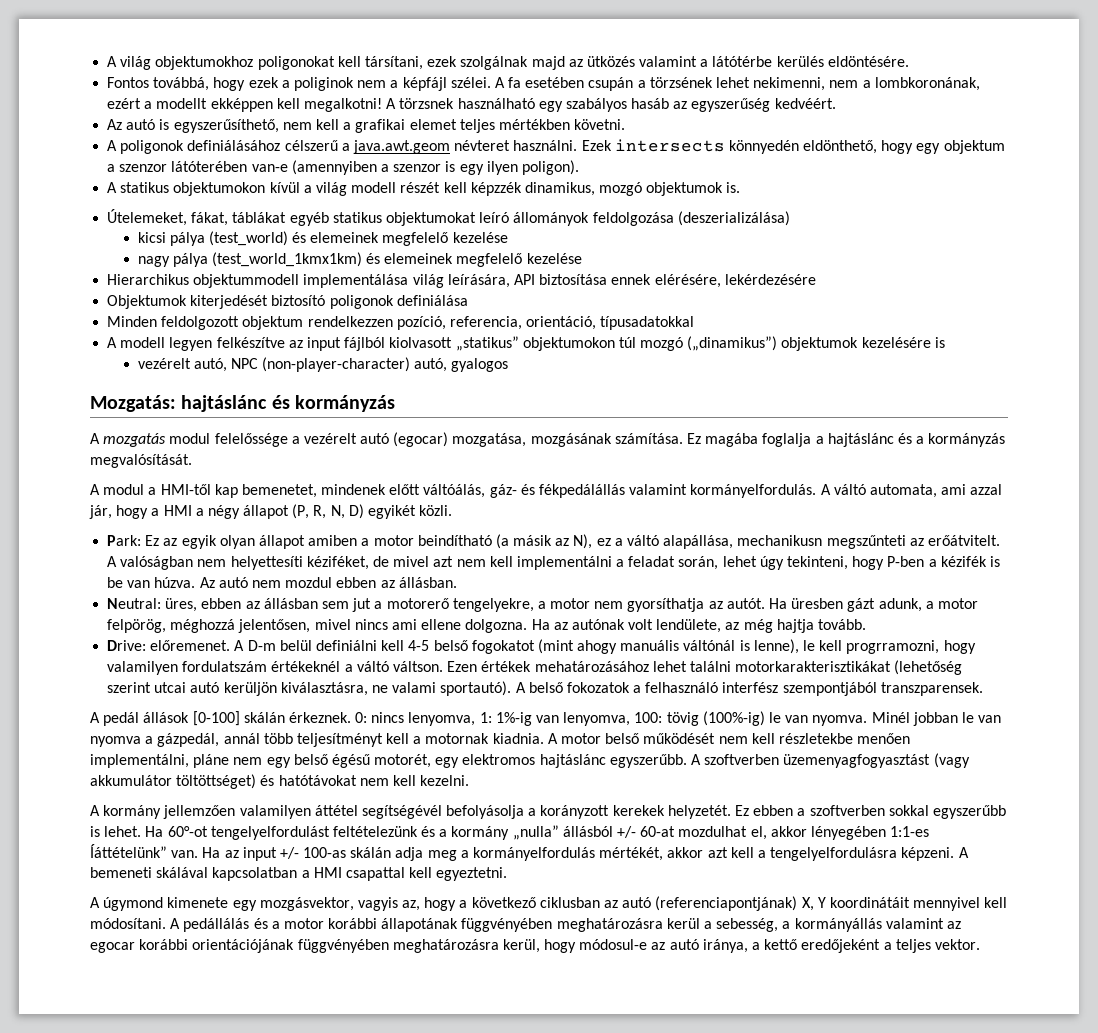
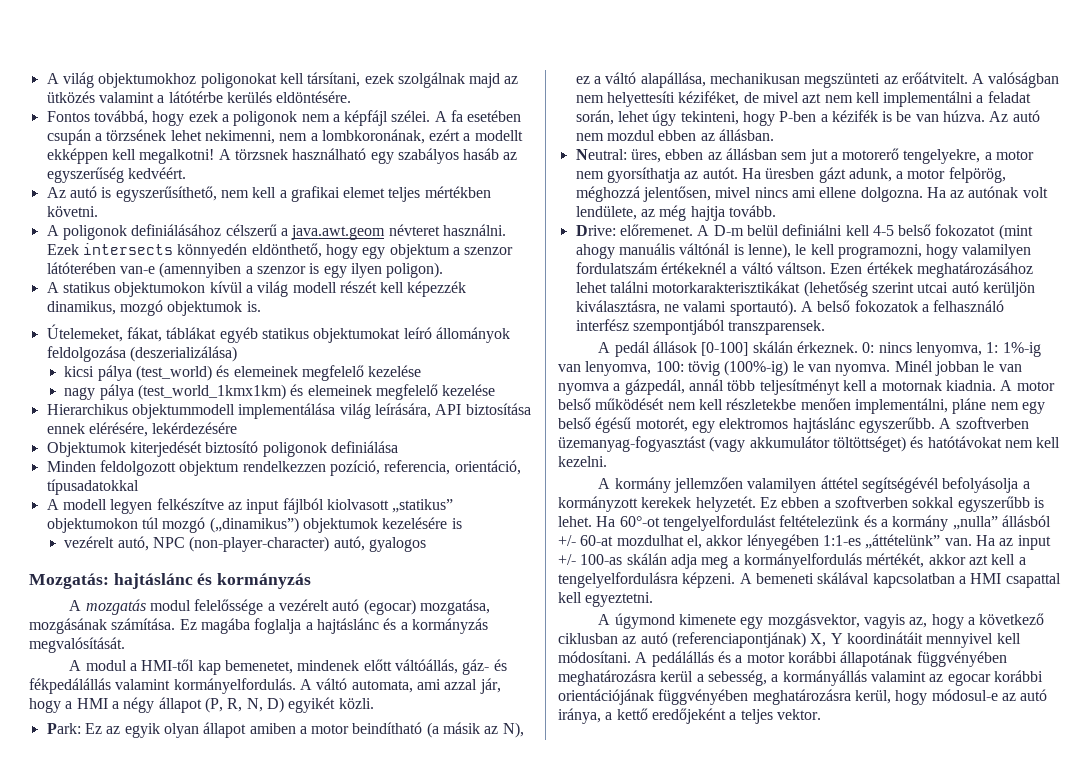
- Fontos továbbá, hogy ezek a poliginok nem a képfájl szélei.
+ Fontos továbbá, hogy ezek a poligonok nem a képfájl szélei.
- A statikus objektumokon kívül a világ modell részét kell képzzék dinamikus, mozgó objektumok is.
+ A statikus objektumokon kívül a világ modell részét kell képezzék dinamikus, mozgó objektumok is.
- A modul a HMI-től kap bemenetet, mindenek előtt váltóálás, gáz- és fékpedálállás valamint kormányelfordulás.
+ A modul a HMI-től kap bemenetet, mindenek előtt váltóállás, gáz- és fékpedálállás valamint kormányelfordulás.
- Park: Ez az egyik olyan állapot amiben a motor beindítható (a másik az N), ez a váltó alapállása, mechanikusn megszűnteti az erőátvitelt.
+ Park: Ez az egyik olyan állapot amiben a motor beindítható (a másik az N), ez a váltó alapállása, mechanikusan megszünteti az erőátvitelt.
- A D-m belül definiálni kell 4-5 belső fogokatot (mint ahogy manuális váltónál is lenne), le kell progrramozni, hogy valamilyen fordulatszám értékeknél a váltó váltson.
+ A D-m belül definiálni kell 4-5 belső fokozatot (mint ahogy manuális váltónál is lenne), le kell programozni, hogy valamilyen fordulatszám értékeknél a váltó váltson.
- Ezen értékek mehatározásához lehet találni motorkarakterisztikákat (lehetőség szerint utcai autó kerüljön kiválasztásra, ne valami sportautó).
+ Ezen értékek meghatározásához lehet találni motorkarakterisztikákat (lehetőség szerint utcai autó kerüljön kiválasztásra, ne valami sportautó).
- A szoftverben üzemenyagfogyasztást (vagy akkumulátor töltöttséget) és hatótávokat nem kell kezelni.
+ A szoftverben üzemanyag-fogyasztást (vagy akkumulátor töltöttséget) és hatótávokat nem kell kezelni.
- A kormány jellemzően valamilyen áttétel segítségévél befolyásolja a korányzott kerekek helyzetét.
+ A kormány jellemzően valamilyen áttétel segítségévél befolyásolja a kormányzott kerekek helyzetét.
- Ha 60°-ot tengelyelfordulást feltételezünk és a kormány „nulla” állásból +/- 60-at mozdulhat el, akkor lényegében 1:1-es Íáttételünk” van.
+ Ha 60°-ot tengelyelfordulást feltételezünk és a kormány „nulla” állásból +/- 60-at mozdulhat el, akkor lényegében 1:1-es „áttételünk” van.
- A pedállálás és a motor korábbi állapotának függvényében meghatározásra kerül a sebesség, a kormányállás valamint az egocar korábbi orientációjának függvényében meghatározásra kerül, hogy módosul-e az autó iránya, a kettő eredőjeként a teljes vektor.
+ A pedálállás és a motor korábbi állapotának függvényében meghatározásra kerül a sebesség, a kormányállás valamint az egocar korábbi orientációjának függvényében meghatározásra kerül, hogy módosul-e az autó iránya, a kettő eredőjeként a teljes vektor.

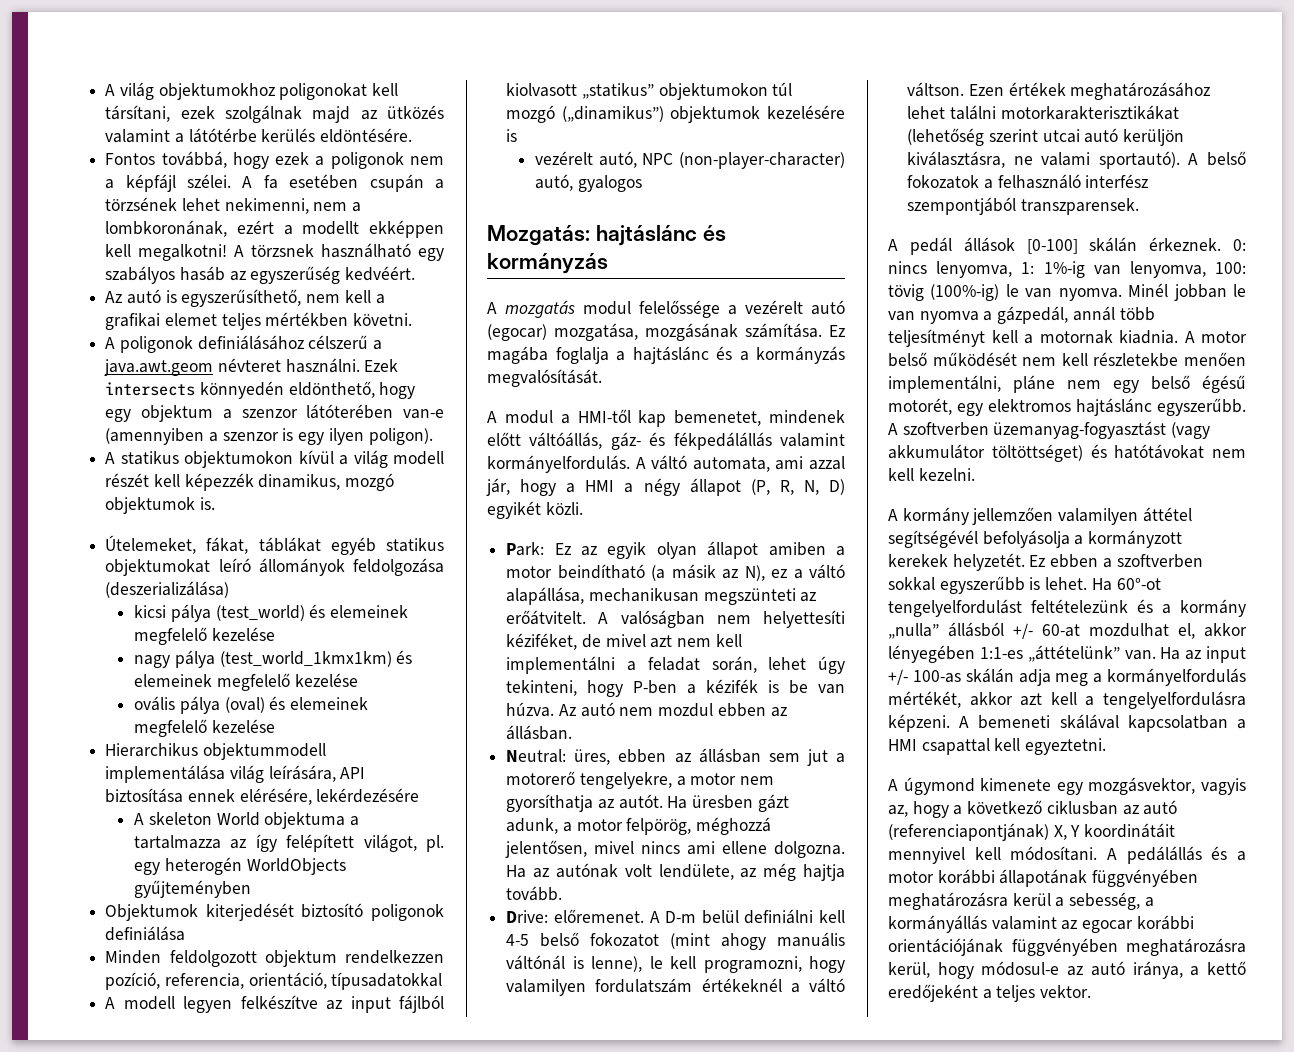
+ ovális pálya (oval) és elemeinek megfelelő kezelése
+ A skeleton World objektuma a tartalmazza az így felépített világot, pl. egy heterogén WorldObjects gyűjteményben

